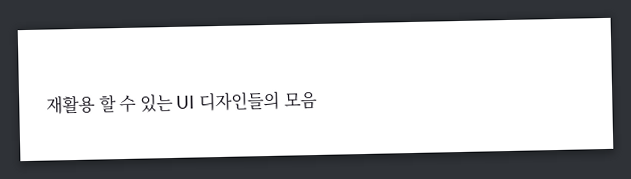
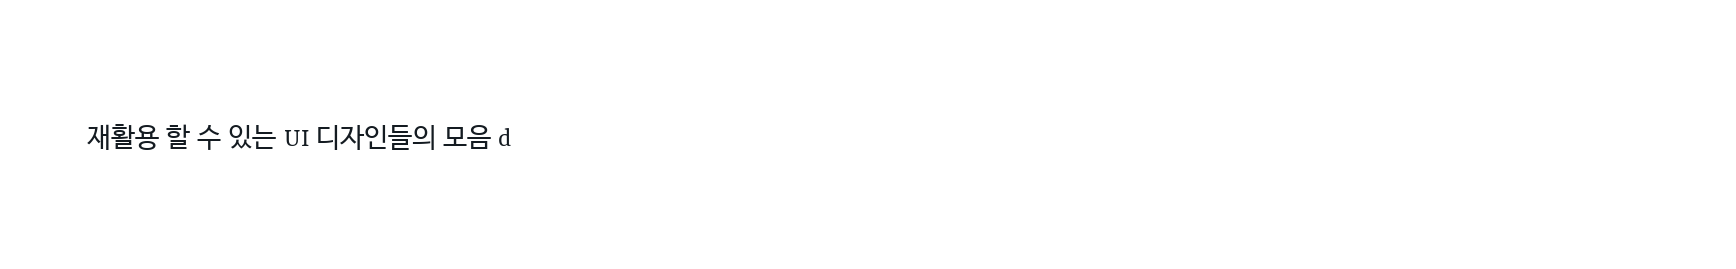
- 재활용 할 수 있는 UI 디자인들의 모음
+ 재활용 할 수 있는 UI 디자인들의 모음 d

